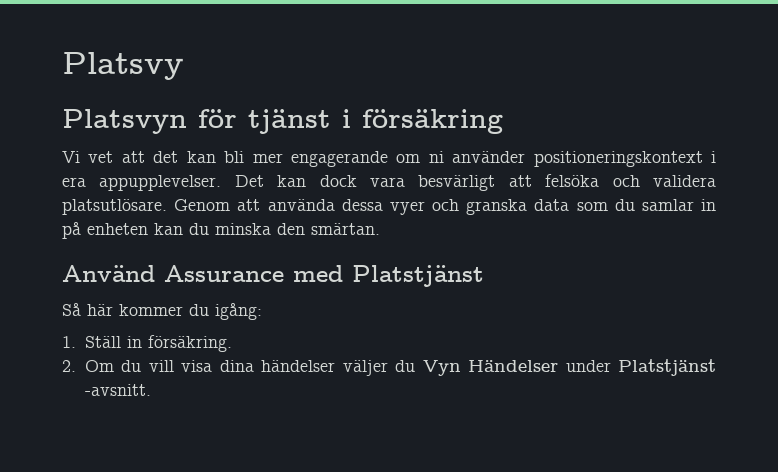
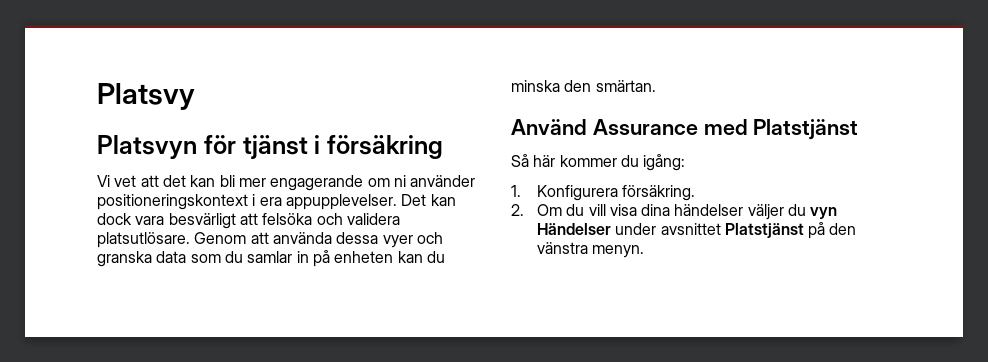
- 1. Ställ in försäkring.
+ 1. Konfigurera försäkring.
- 2. Om du vill visa dina händelser väljer du Vyn Händelser under Platstjänst -avsnitt.
+ 2. Om du vill visa dina händelser väljer du vyn Händelser under avsnittet Platstjänst på den vänstra menyn.

